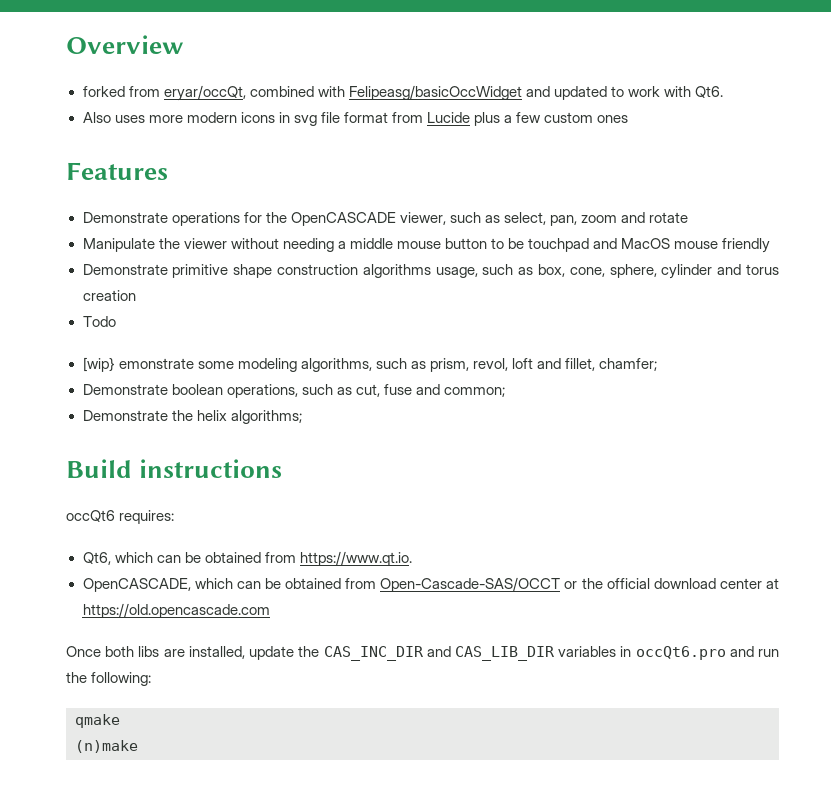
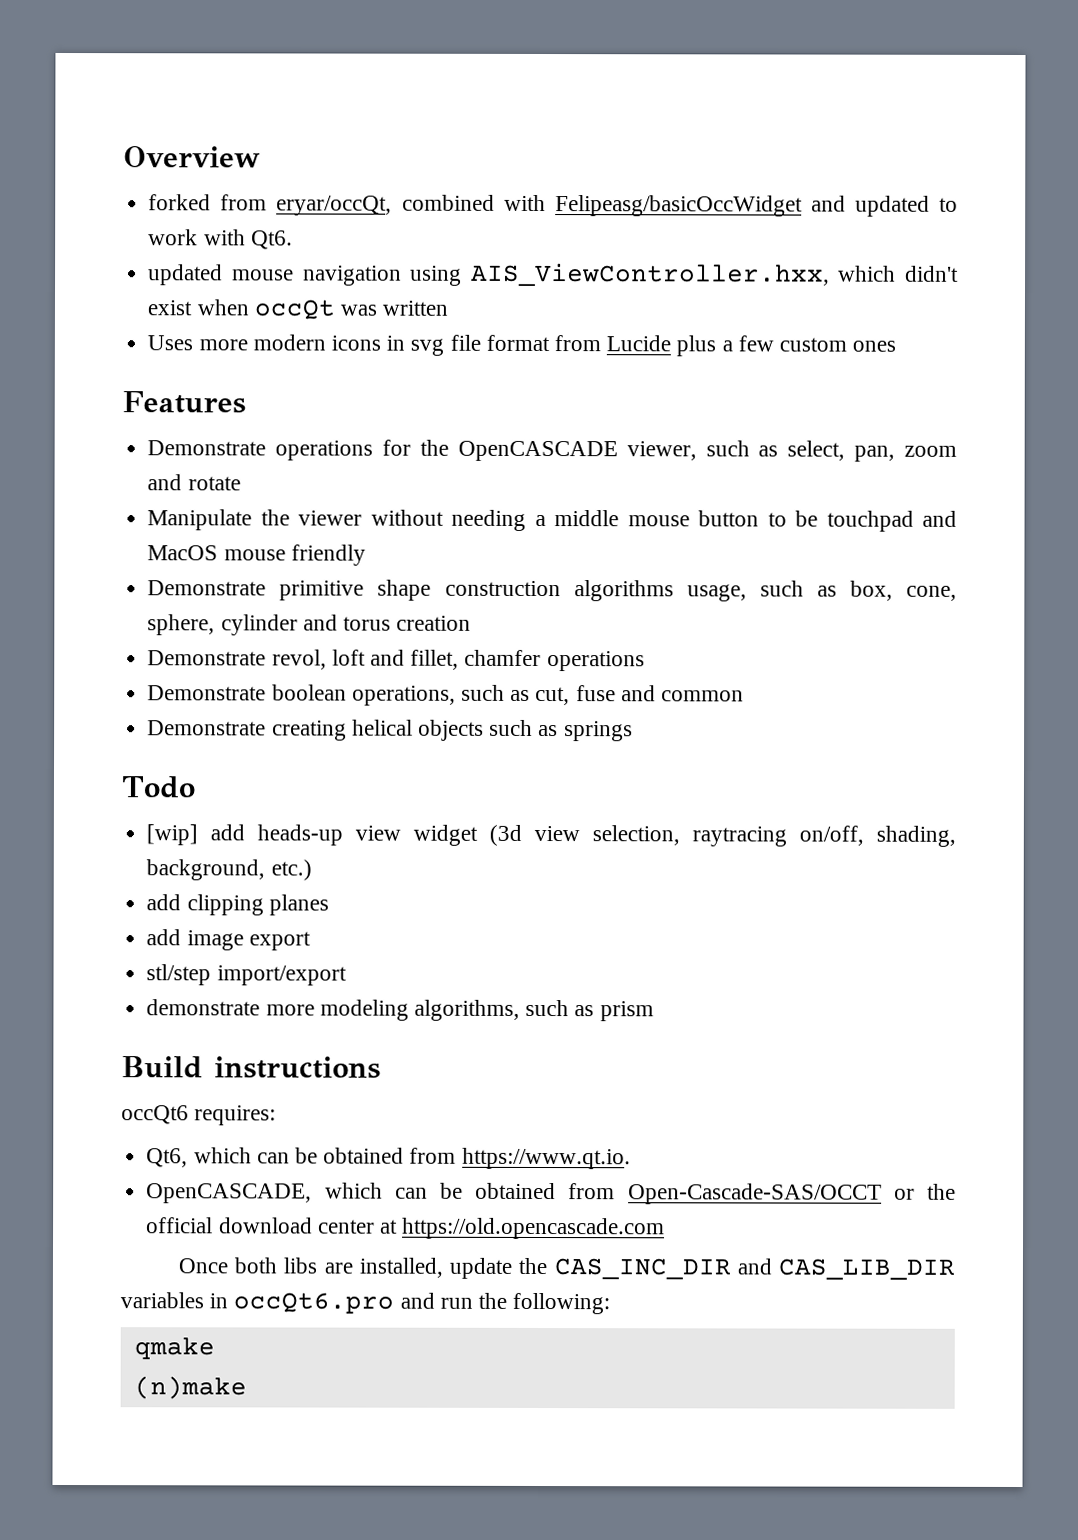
- Also uses more modern icons in svg file format from Lucide plus a few custom ones
+ updated mouse navigation using AIS_ViewController.hxx, which didn't exist when occQt was written
+ Uses more modern icons in svg file format from Lucide plus a few custom ones
- Todo
- [wip} emonstrate some modeling algorithms, such as prism, revol, loft and fillet, chamfer;
+ Demonstrate revol, loft and fillet, chamfer operations
- Demonstrate boolean operations, such as cut, fuse and common;
- Demonstrate the helix algorithms;
+ Demonstrate boolean operations, such as cut, fuse and common
+ Demonstrate creating helical objects such as springs
+ Todo
+ [wip] add heads-up view widget (3d view selection, raytracing on/off, shading, background, etc.)
+ add clipping planes
+ add image export
+ stl/step import/export
+ demonstrate more modeling algorithms, such as prism

